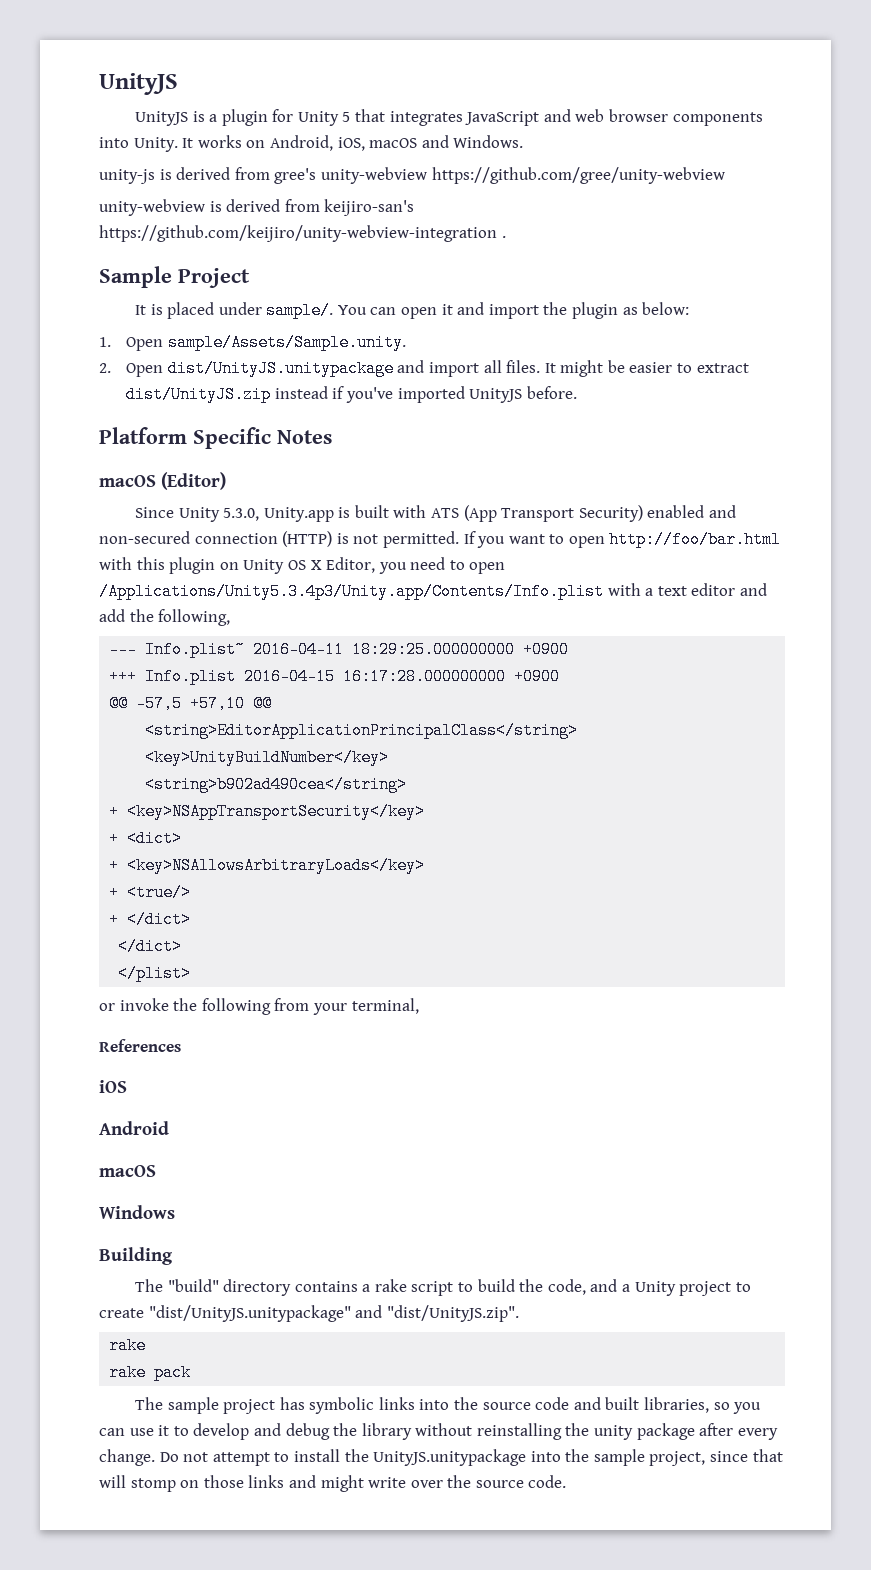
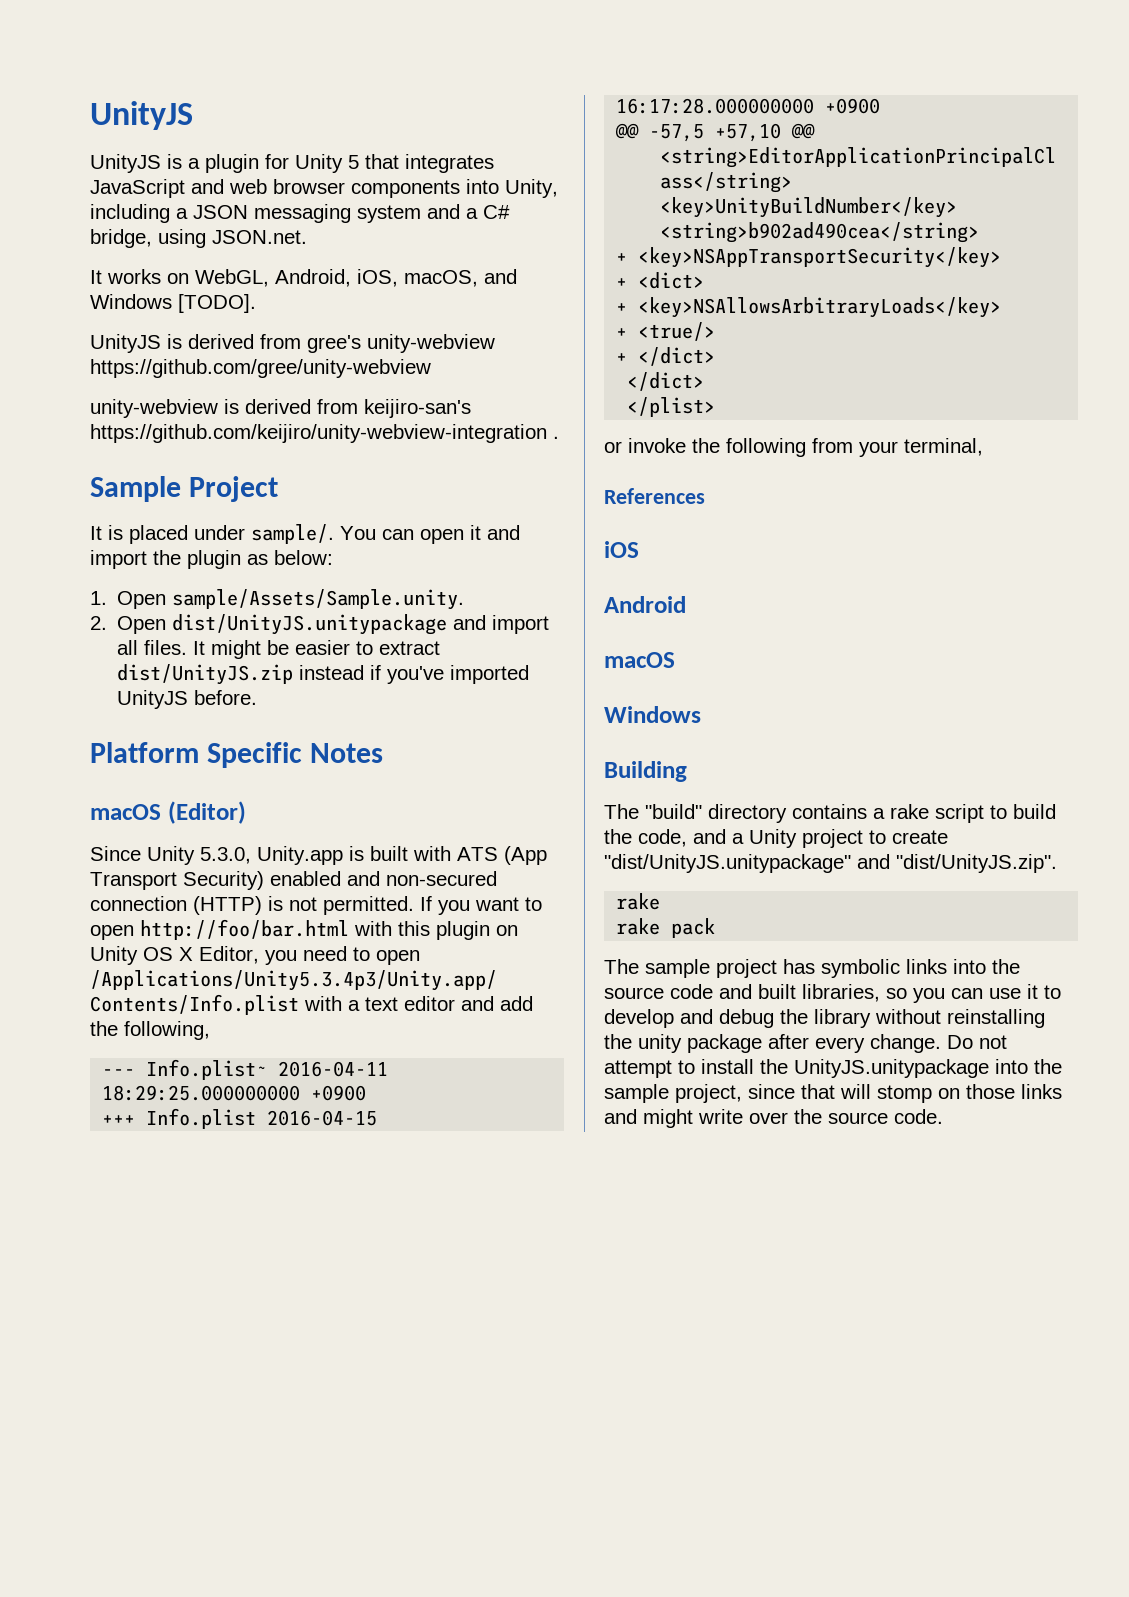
- UnityJS is a plugin for Unity 5 that integrates JavaScript and web browser components into Unity. It works on Android, iOS, macOS and Windows.
- unity-js is derived from gree's unity-webview https://github.com/gree/unity-webview
+ UnityJS is a plugin for Unity 5 that integrates JavaScript and web browser components into Unity, including a JSON messaging system and a C# bridge, using JSON.net.
+ It works on WebGL, Android, iOS, macOS, and Windows [TODO].
+ UnityJS is derived from gree's unity-webview https://github.com/gree/unity-webview

